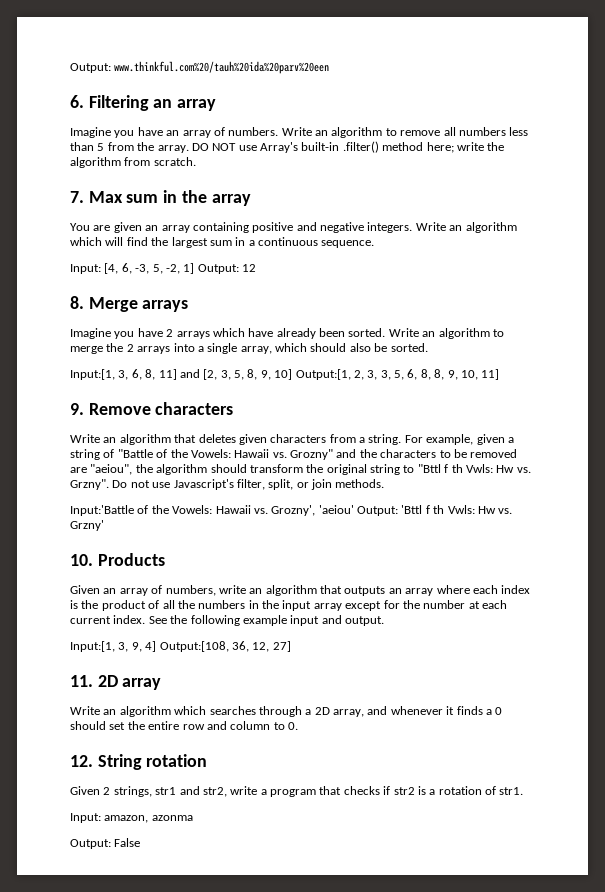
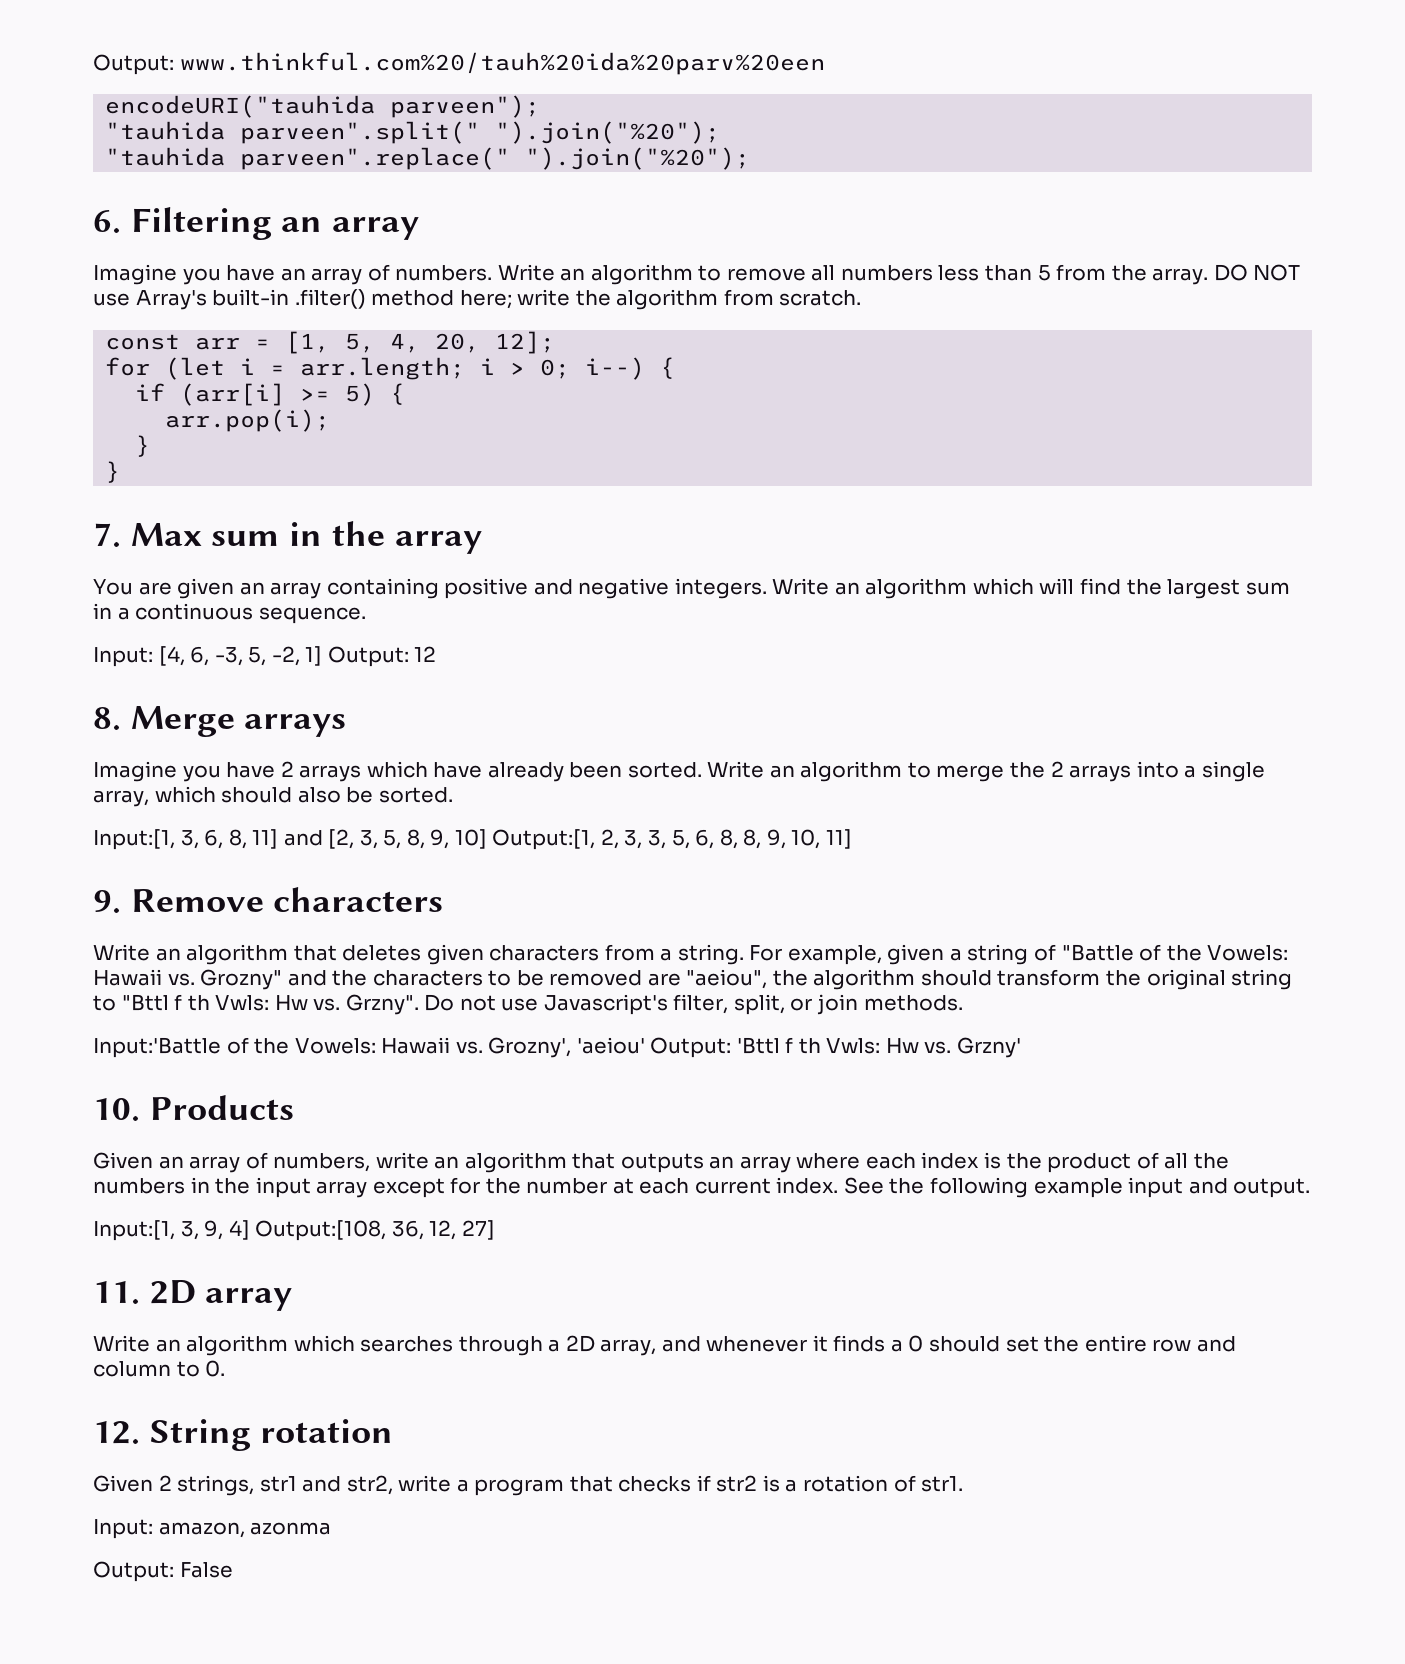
+ encodeURI("tauhida parveen");
+ "tauhida parveen".split(" ").join("%20");
+ "tauhida parveen".replace(" ").join("%20");
+ const arr = [1, 5, 4, 20, 12];
+ for (let i = arr.length; i > 0; i--) {
+ if (arr[i] >= 5) {
+ arr.pop(i);
+ }
+ }

